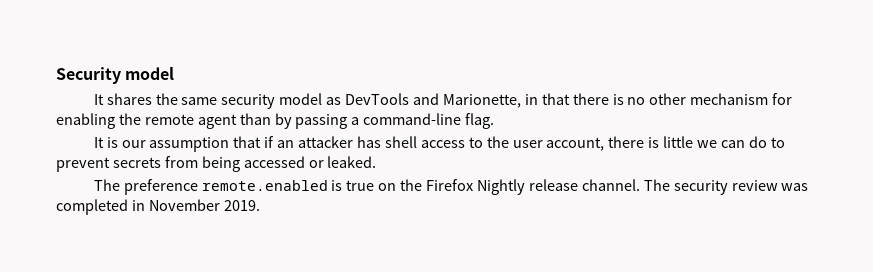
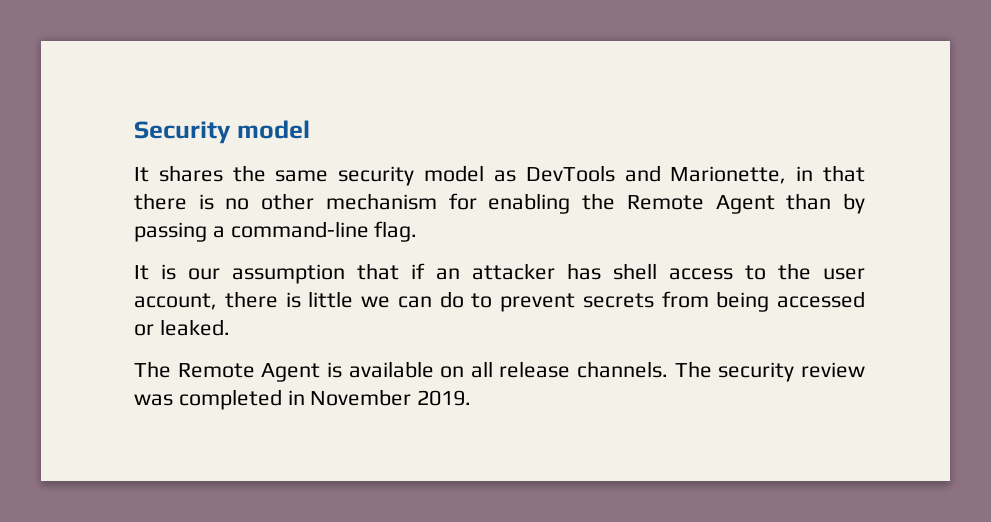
- It shares the same security model as DevTools and Marionette, in that there is no other mechanism for enabling the remote agent than by passing a command-line flag.
+ It shares the same security model as DevTools and Marionette, in that there is no other mechanism for enabling the Remote Agent than by passing a command-line flag.
- The preference remote.enabled is true on the Firefox Nightly release channel.
+ The Remote Agent is available on all release channels.

